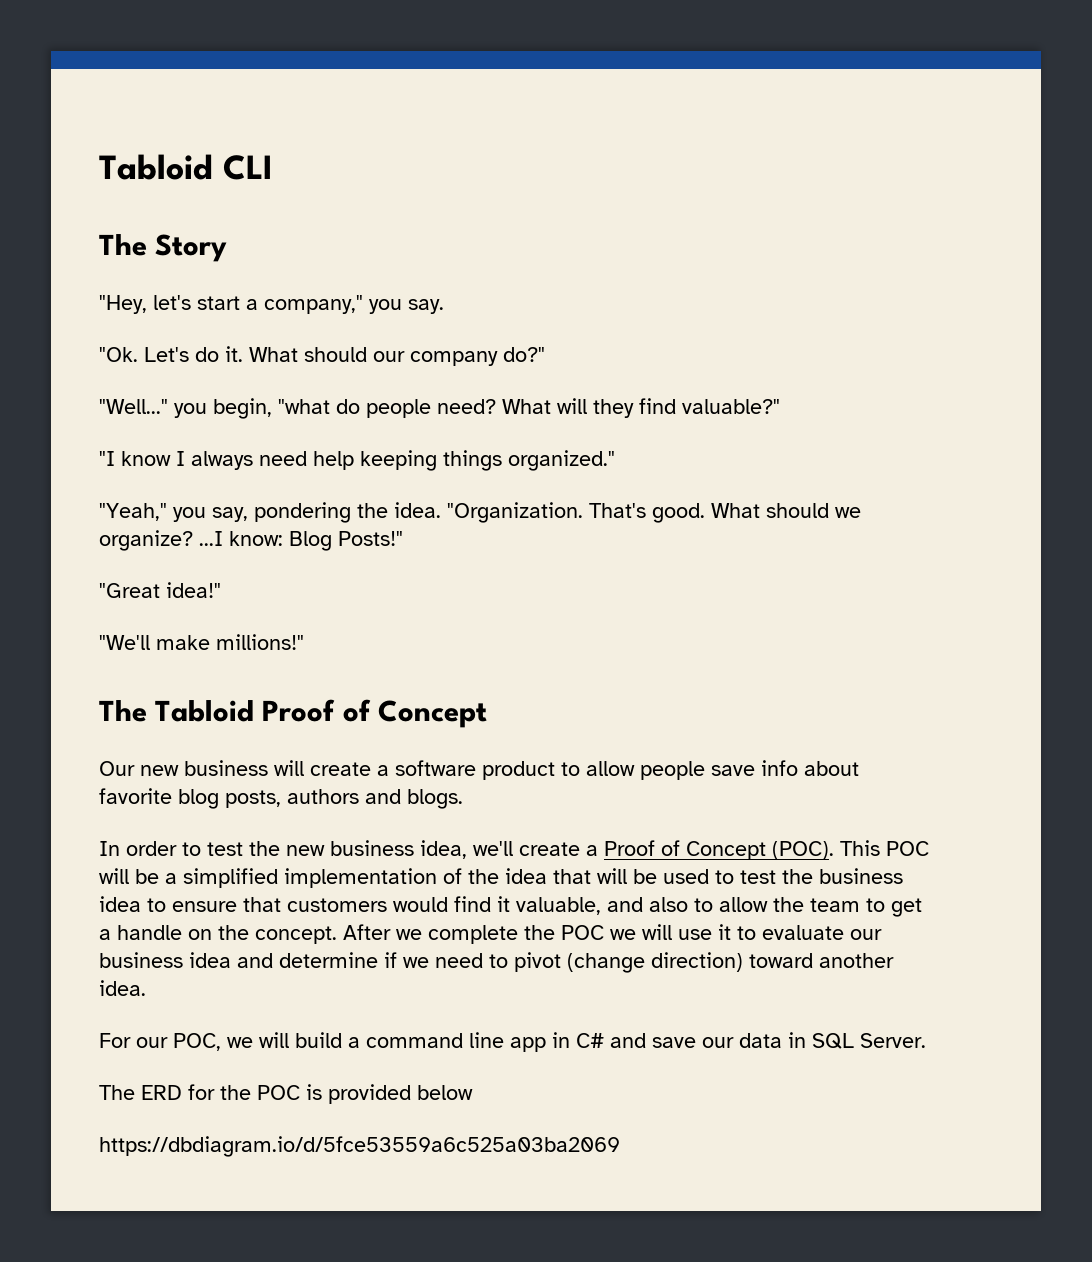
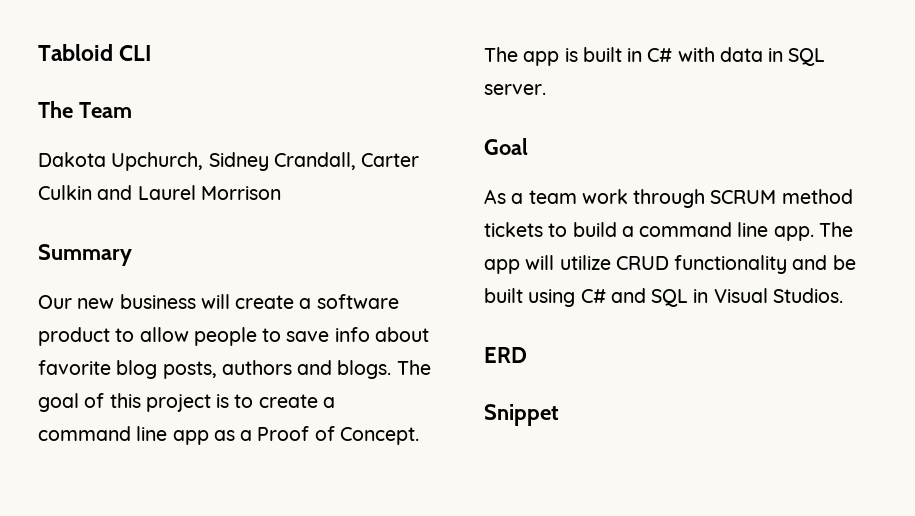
- The Story
- "Hey, let's start a company," you say.
- "Ok. Let's do it. What should our company do?"
- "Well..." you begin, "what do people need? What will they find valuable?"
- "I know I always need help keeping things organized."
- "Yeah," you say, pondering the idea. "Organization. That's good. What should we organize? ...I know: Blog Posts!"
- "Great idea!"
- "We'll make millions!"
- The Tabloid Proof of Concept
+ The Team
+ Dakota Upchurch, Sidney Crandall, Carter Culkin and Laurel Morrison
+ Summary
- Our new business will create a software product to allow people save info about favorite blog posts, authors and blogs.
- In order to test the new business idea, we'll create a Proof of Concept (POC). This POC will be a simplified implementation of the idea that will be used to test the business idea to ensure that customers would find it valuable, and also to allow the team to get a handle on the concept. After we complete the POC we will use it to evaluate our business idea and determine if we need to pivot (change direction) toward another idea.
- For our POC, we will build a command line app in C# and save our data in SQL Server.
- The ERD for the POC is provided below
- https://dbdiagram.io/d/5fce53559a6c525a03ba2069
+ Our new business will create a software product to allow people to save info about favorite blog posts, authors and blogs. The goal of this project is to create a command line app as a Proof of Concept. The app is built in C# with data in SQL server.
+ Goal
+ As a team work through SCRUM method tickets to build a command line app. The app will utilize CRUD functionality and be built using C# and SQL in Visual Studios.
+ ERD
+ Snippet

